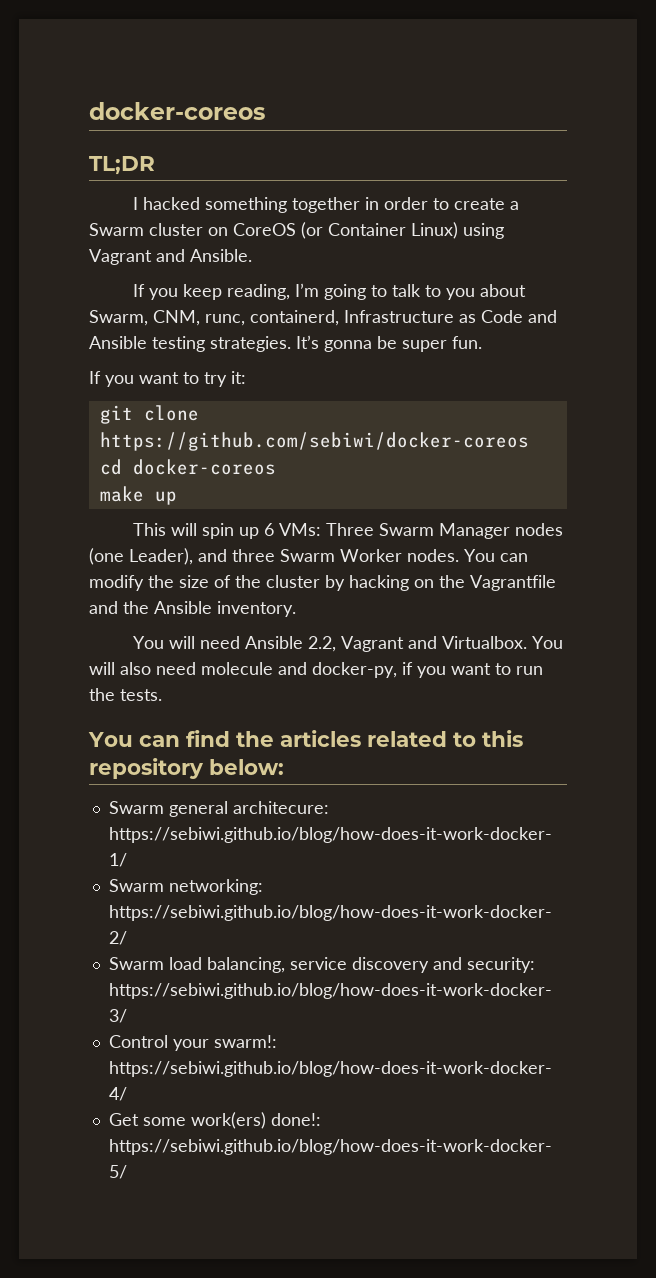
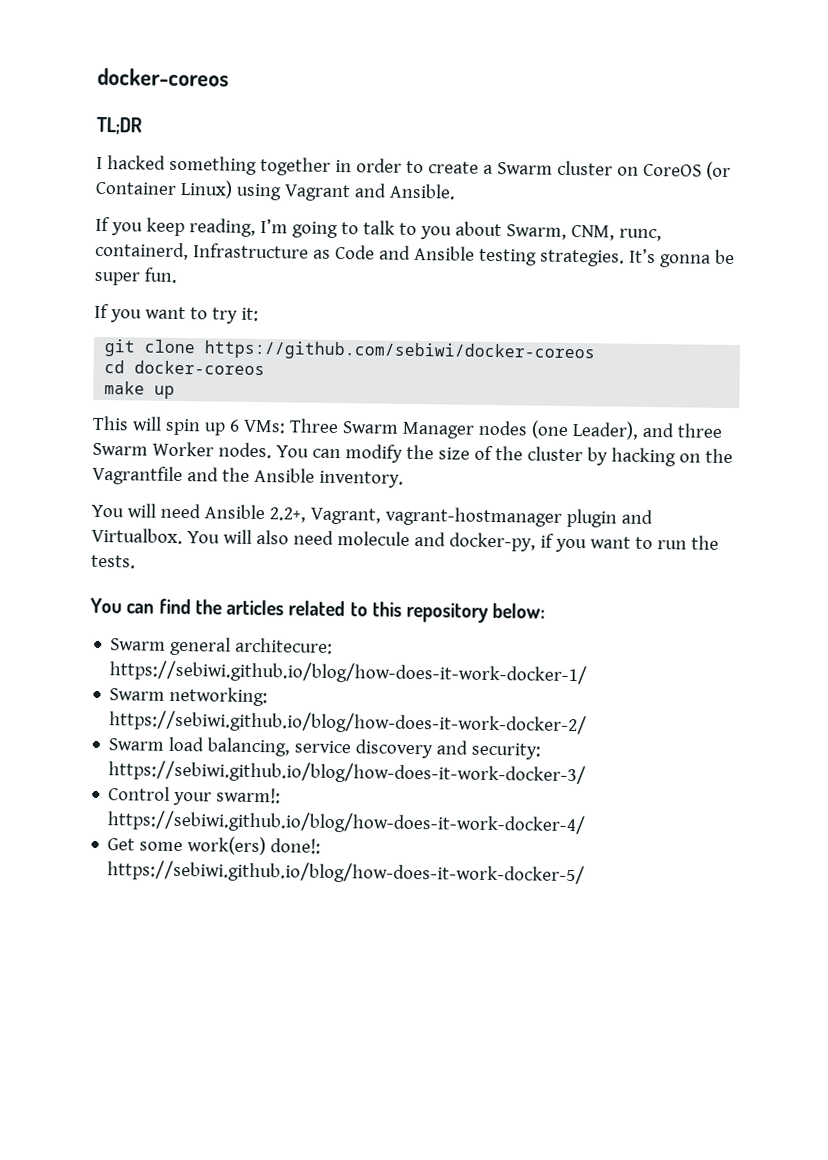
- You will need Ansible 2.2, Vagrant and Virtualbox.
+ You will need Ansible 2.2+, Vagrant, vagrant-hostmanager plugin and Virtualbox.

